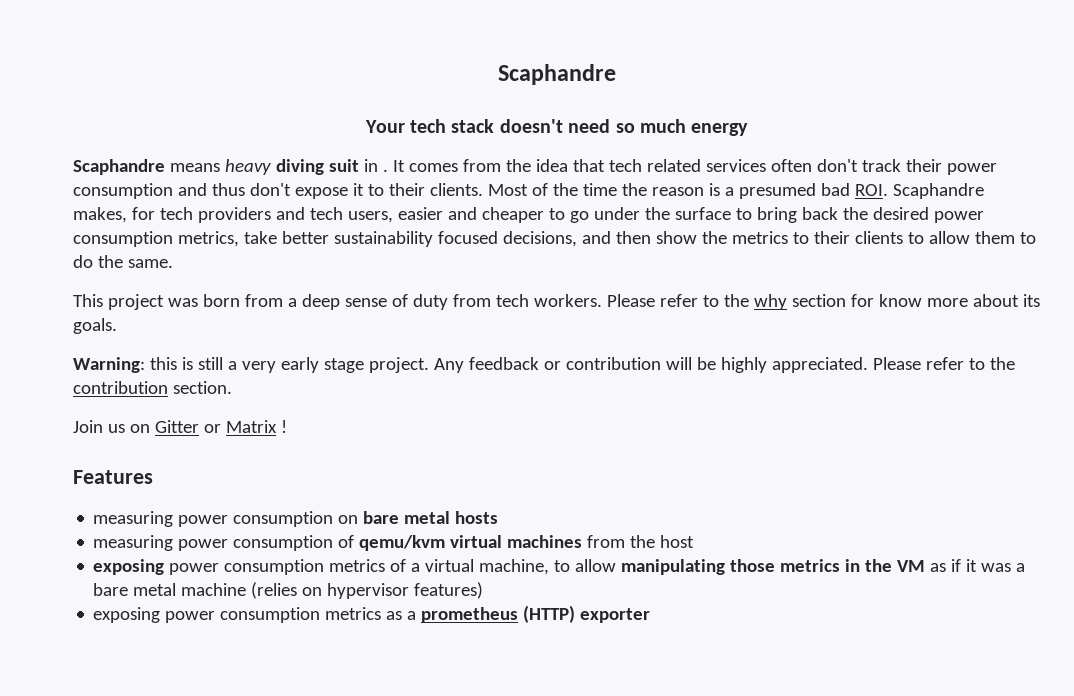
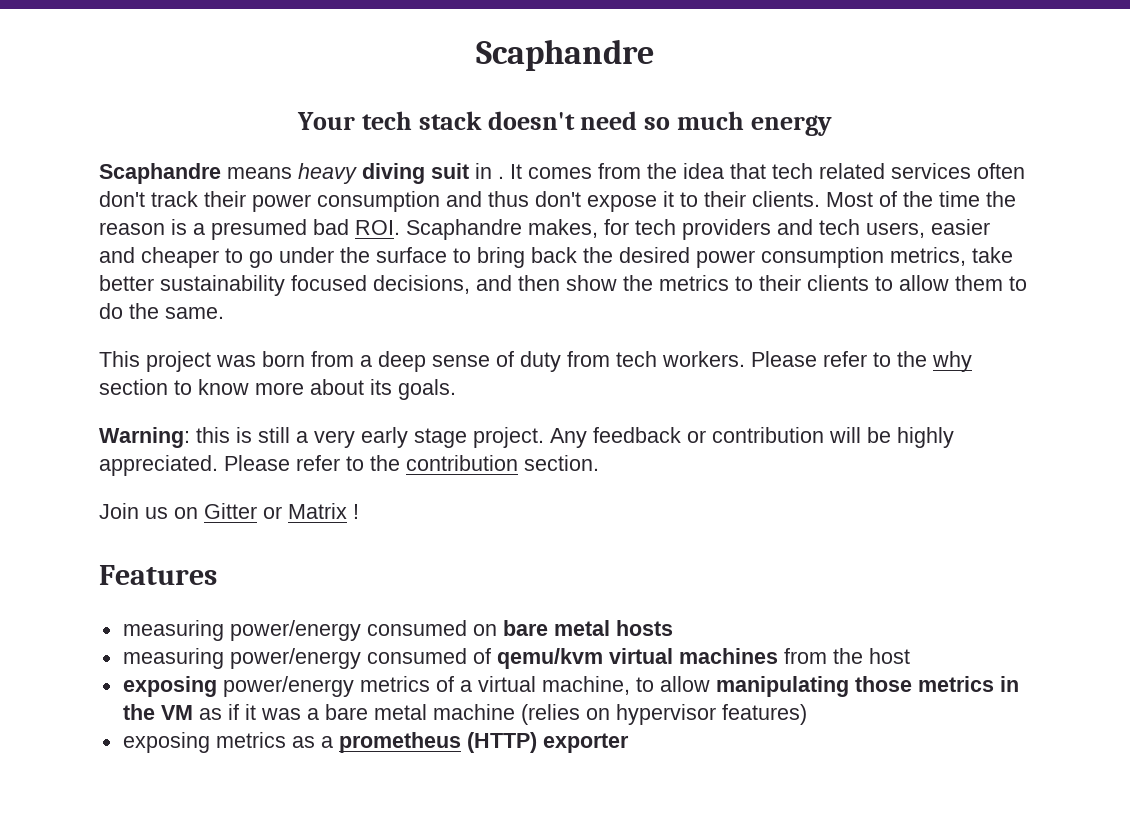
- Please refer to the why section for know more about its goals.
+ Please refer to the why section to know more about its goals.
- measuring power consumption on bare metal hosts
+ measuring power/energy consumed on bare metal hosts
- measuring power consumption of qemu/kvm virtual machines from the host
+ measuring power/energy consumed of qemu/kvm virtual machines from the host
- exposing power consumption metrics of a virtual machine, to allow manipulating those metrics in the VM as if it was a bare metal machine (relies on hypervisor features)
+ exposing power/energy metrics of a virtual machine, to allow manipulating those metrics in the VM as if it was a bare metal machine (relies on hypervisor features)
- exposing power consumption metrics as a prometheus (HTTP) exporter
+ exposing metrics as a prometheus (HTTP) exporter

